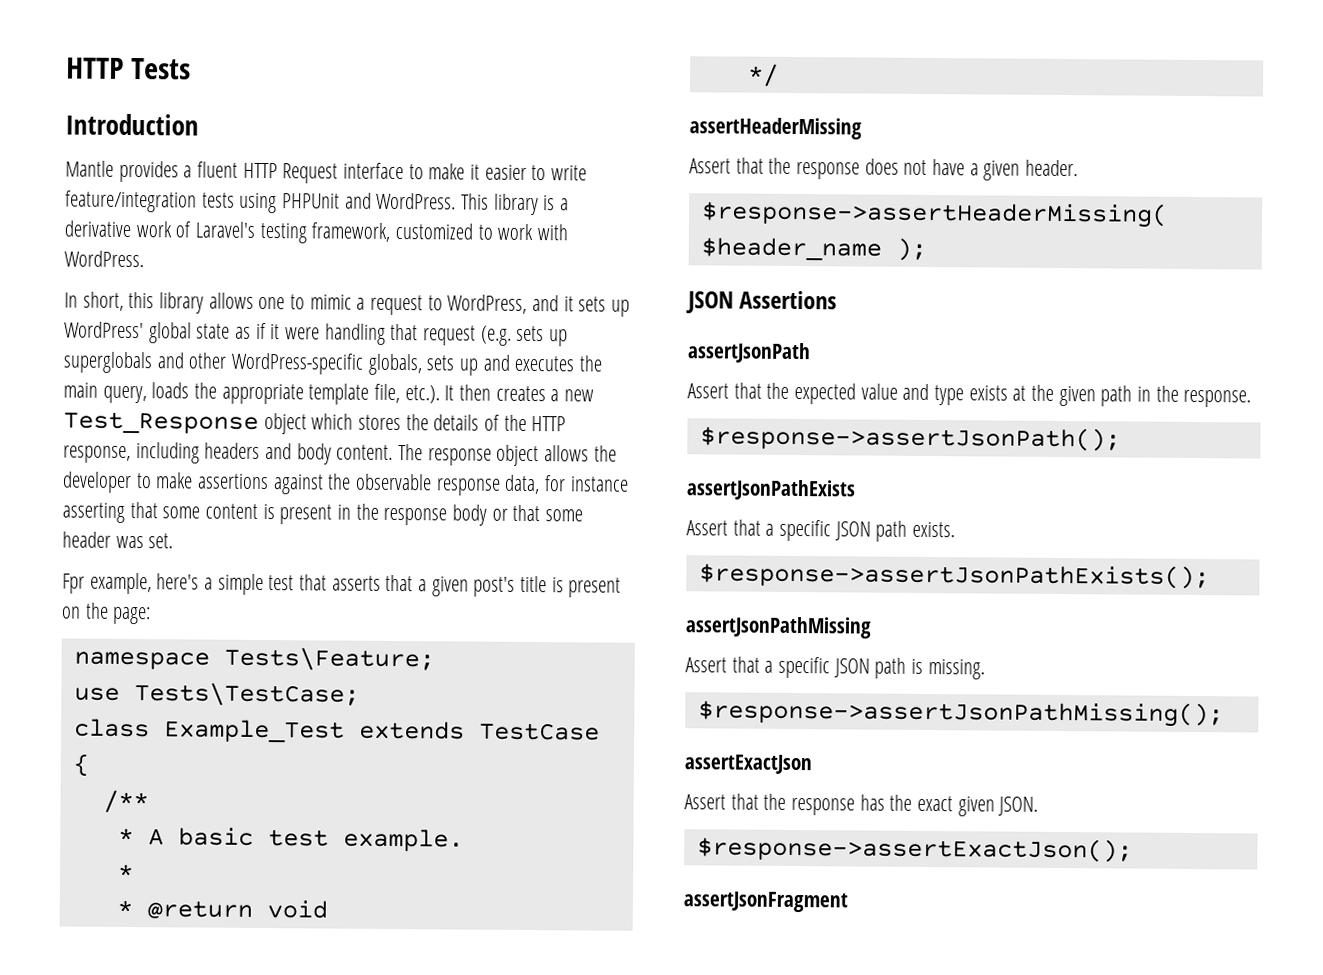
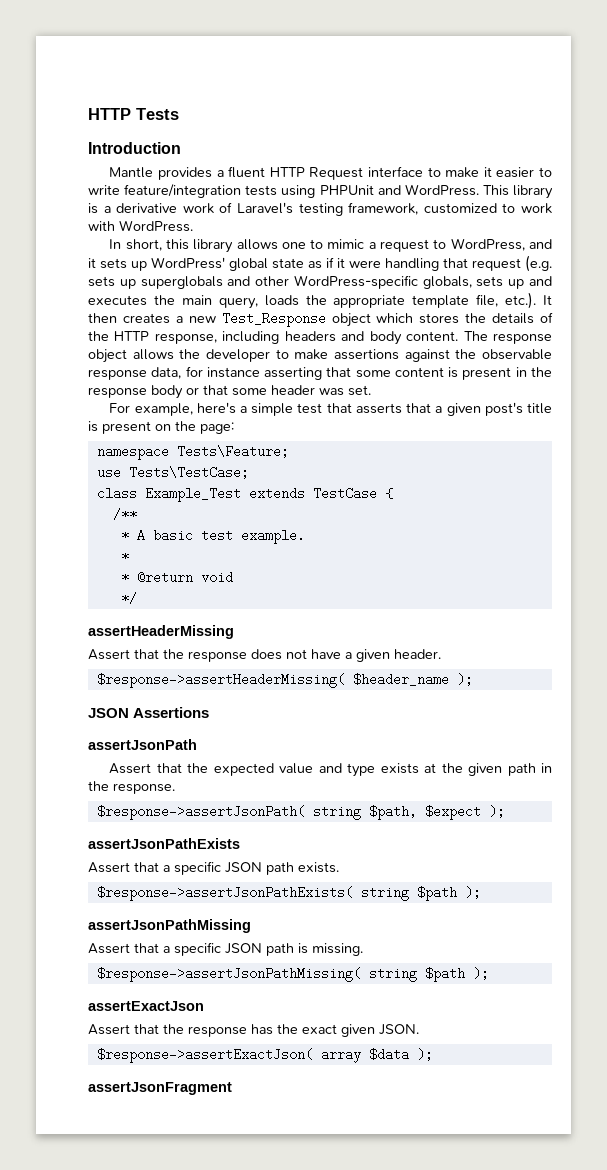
- Fpr example, here's a simple test that asserts that a given post's title is present on the page:
+ For example, here's a simple test that asserts that a given post's title is present on the page:
- $response->assertJsonPath();
+ $response->assertJsonPath( string $path, $expect );
- $response->assertJsonPathExists();
+ $response->assertJsonPathExists( string $path );
- $response->assertJsonPathMissing();
+ $response->assertJsonPathMissing( string $path );
- $response->assertExactJson();
+ $response->assertExactJson( array $data );

